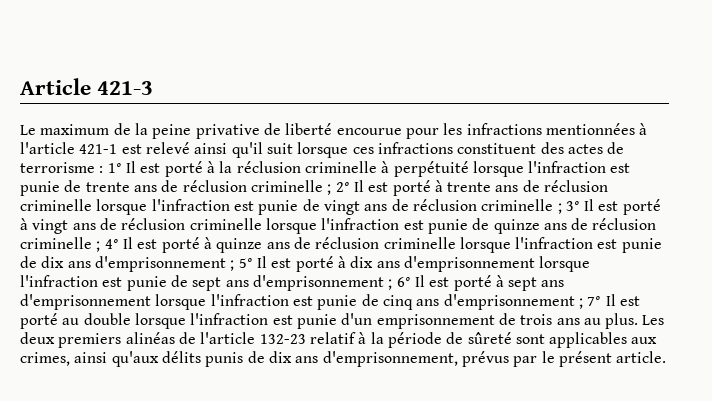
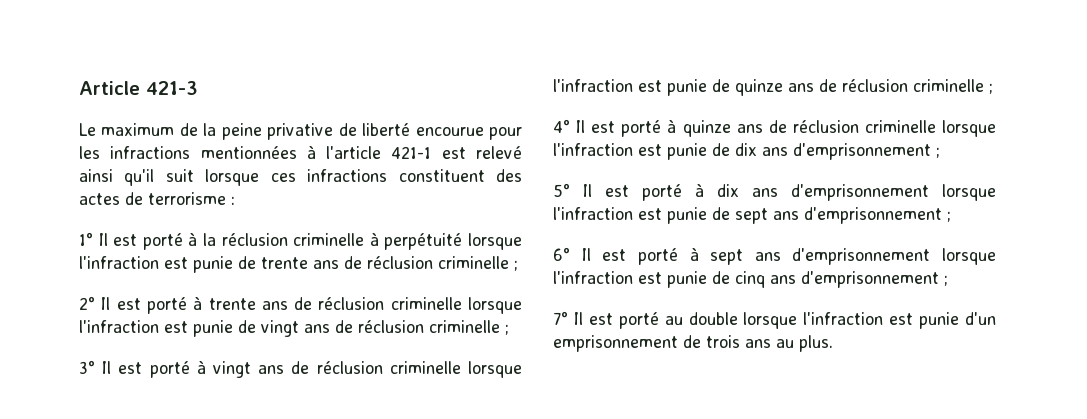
- Le maximum de la peine privative de liberté encourue pour les infractions mentionnées à l'article 421-1 est relevé ainsi qu'il suit lorsque ces infractions constituent des actes de terrorisme : 1° Il est porté à la réclusion criminelle à perpétuité lorsque l'infraction est punie de trente ans de réclusion criminelle ; 2° Il est porté à trente ans de réclusion criminelle lorsque l'infraction est punie de vingt ans de réclusion criminelle ; 3° Il est porté à vingt ans de réclusion criminelle lorsque l'infraction est punie de quinze ans de réclusion criminelle ; 4° Il est porté à quinze ans de réclusion criminelle lorsque l'infraction est punie de dix ans d'emprisonnement ; 5° Il est porté à dix ans d'emprisonnement lorsque l'infraction est punie de sept ans d'emprisonnement ; 6° Il est porté à sept ans d'emprisonnement lorsque l'infraction est punie de cinq ans d'emprisonnement ; 7° Il est porté au double lorsque l'infraction est punie d'un emprisonnement de trois ans au plus. Les deux premiers alinéas de l'article 132-23 relatif à la période de sûreté sont applicables aux crimes, ainsi qu'aux délits punis de dix ans d'emprisonnement, prévus par le présent article.
+ Le maximum de la peine privative de liberté encourue pour les infractions mentionnées à l'article 421-1 est relevé ainsi qu'il suit lorsque ces infractions constituent des actes de terrorisme :
+ 1° Il est porté à la réclusion criminelle à perpétuité lorsque l'infraction est punie de trente ans de réclusion criminelle ;
+ 2° Il est porté à trente ans de réclusion criminelle lorsque l'infraction est punie de vingt ans de réclusion criminelle ;
+ 3° Il est porté à vingt ans de réclusion criminelle lorsque l'infraction est punie de quinze ans de réclusion criminelle ;
+ 4° Il est porté à quinze ans de réclusion criminelle lorsque l'infraction est punie de dix ans d'emprisonnement ;
+ 5° Il est porté à dix ans d'emprisonnement lorsque l'infraction est punie de sept ans d'emprisonnement ;
+ 6° Il est porté à sept ans d'emprisonnement lorsque l'infraction est punie de cinq ans d'emprisonnement ;
+ 7° Il est porté au double lorsque l'infraction est punie d'un emprisonnement de trois ans au plus.

